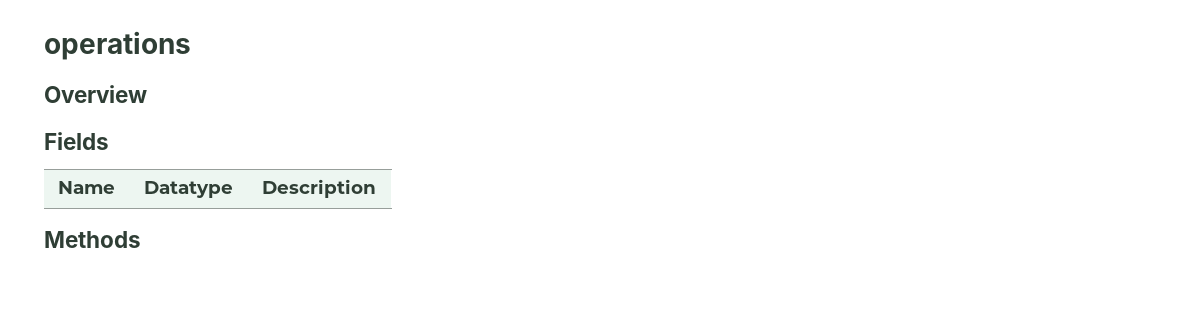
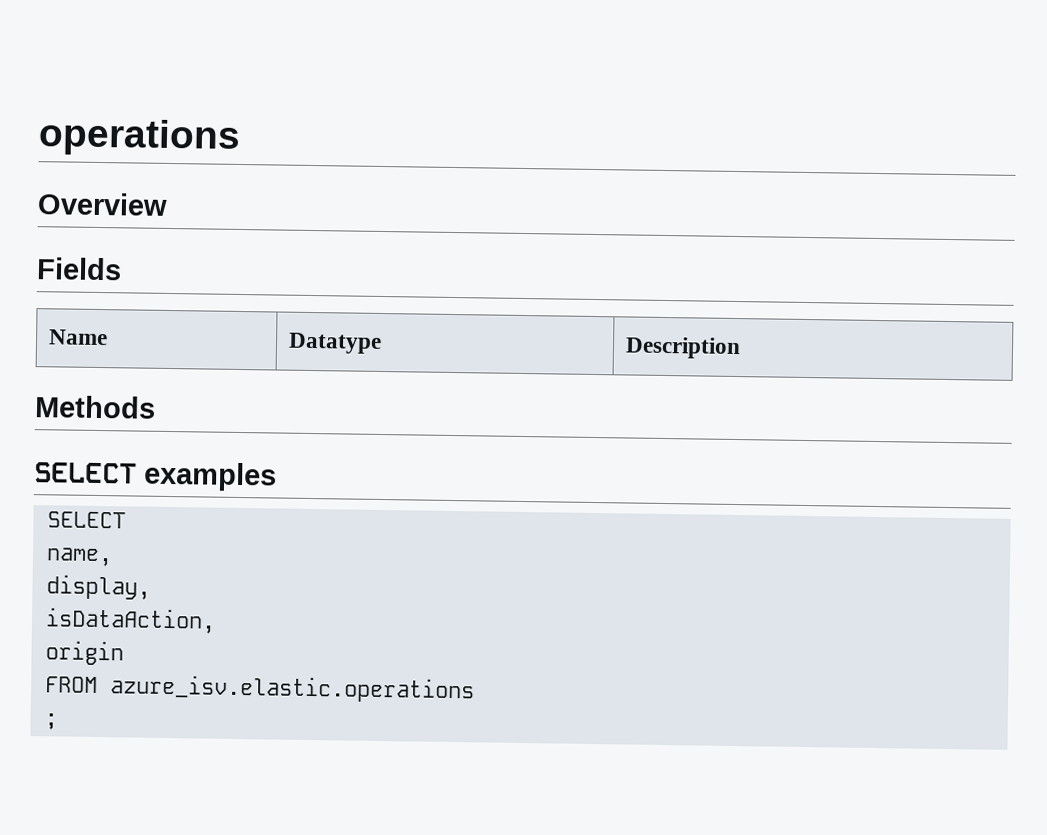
+ SELECT examples
+ SELECT
+ name,
+ display,
+ isDataAction,
+ origin
+ FROM azure_isv.elastic.operations
+ ;

